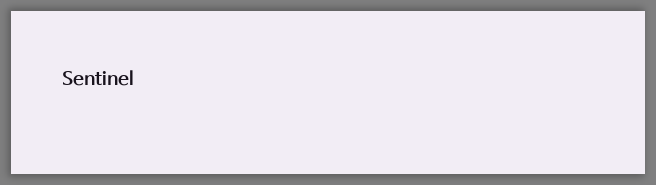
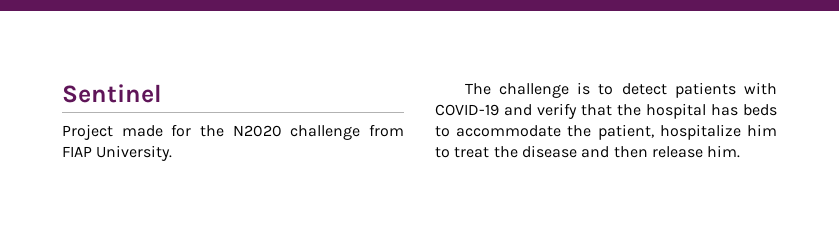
+ Project made for the N2020 challenge from FIAP University.
+ The challenge is to detect patients with COVID-19 and verify that the hospital has beds to accommodate the patient, hospitalize him to treat the disease and then release him.

